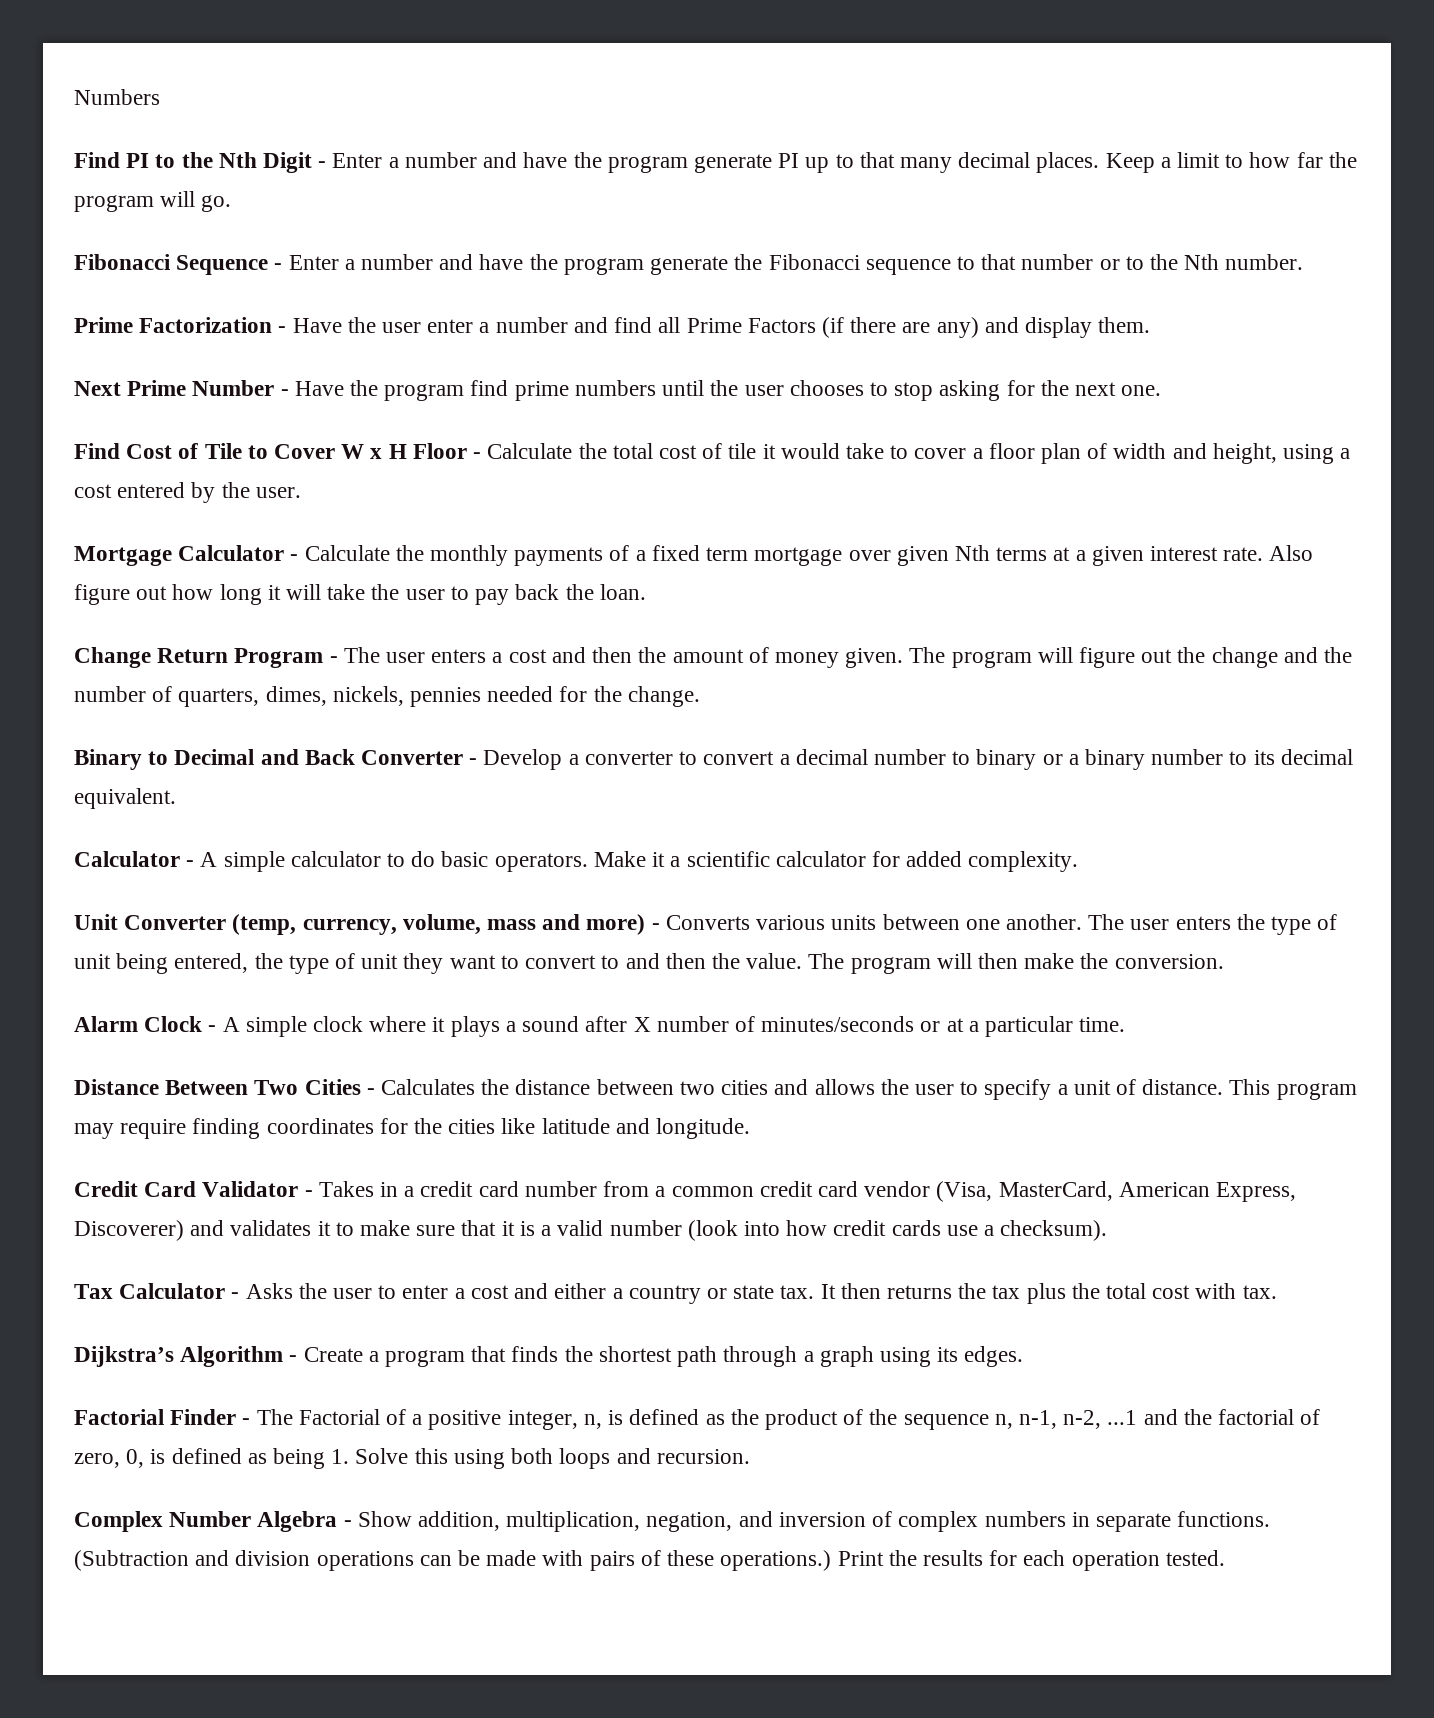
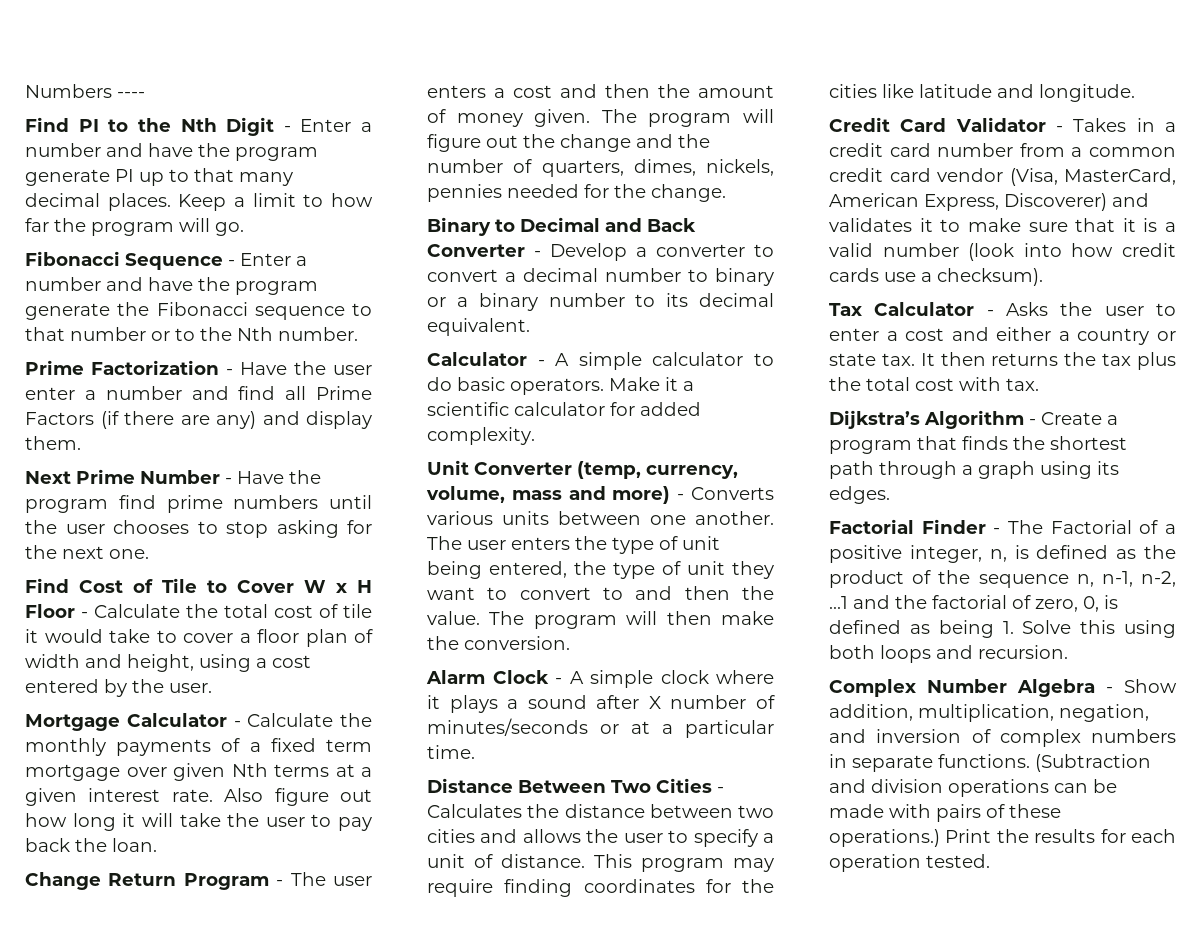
- Numbers
+ Numbers ----

